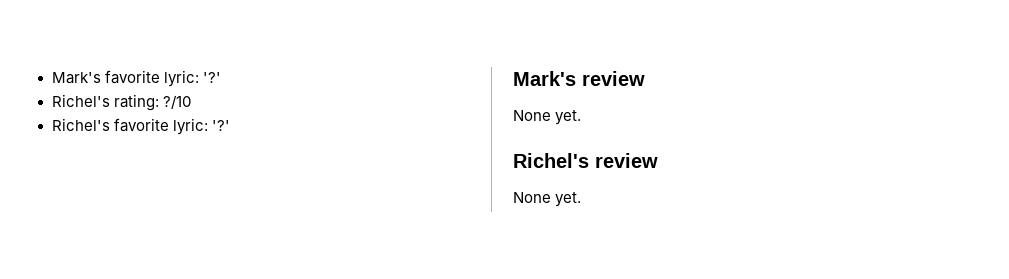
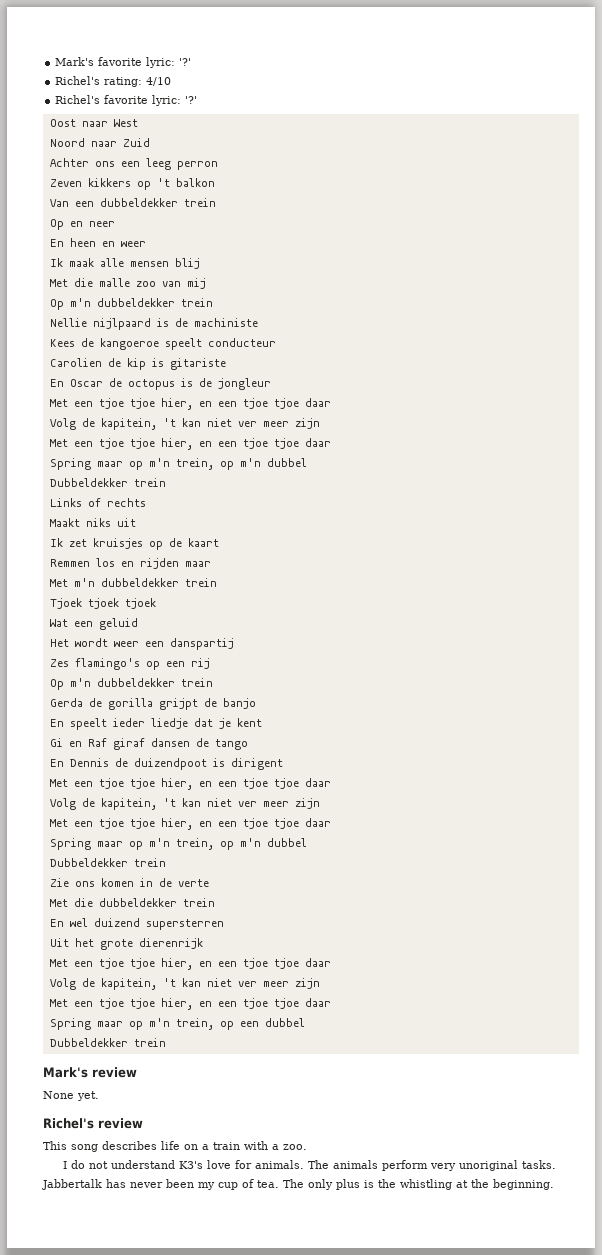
- Richel's rating: ?/10
+ Richel's rating: 4/10
+ Oost naar West
+ Noord naar Zuid
+ Achter ons een leeg perron
+ Zeven kikkers op 't balkon
+ Van een dubbeldekker trein
+ Op en neer
+ En heen en weer
+ Ik maak alle mensen blij
+ Met die malle zoo van mij
+ Op m'n dubbeldekker trein
+ Nellie nijlpaard is de machiniste
+ Kees de kangoeroe speelt conducteur
+ Carolien de kip is gitariste
+ En Oscar de octopus is de jongleur
+ Met een tjoe tjoe hier, en een tjoe tjoe daar
+ Volg de kapitein, 't kan niet ver meer zijn
+ Met een tjoe tjoe hier, en een tjoe tjoe daar
+ Spring maar op m'n trein, op m'n dubbel
+ Dubbeldekker trein
+ Links of rechts
+ Maakt niks uit
+ Ik zet kruisjes op de kaart
+ Remmen los en rijden maar
+ Met m'n dubbeldekker trein
+ Tjoek tjoek tjoek
+ Wat een geluid
+ Het wordt weer een danspartij
+ Zes flamingo's op een rij
+ Op m'n dubbeldekker trein
+ Gerda de gorilla grijpt de banjo
+ En speelt ieder liedje dat je kent
+ Gi en Raf giraf dansen de tango
+ En Dennis de duizendpoot is dirigent
+ Met een tjoe tjoe hier, en een tjoe tjoe daar
+ Volg de kapitein, 't kan niet ver meer zijn
+ Met een tjoe tjoe hier, en een tjoe tjoe daar
+ Spring maar op m'n trein, op m'n dubbel
+ Dubbeldekker trein
+ Zie ons komen in de verte
+ Met die dubbeldekker trein
+ En wel duizend supersterren
+ Uit het grote dierenrijk
+ Met een tjoe tjoe hier, en een tjoe tjoe daar
+ Volg de kapitein, 't kan niet ver meer zijn
+ Met een tjoe tjoe hier, en een tjoe tjoe daar
+ Spring maar op m'n trein, op een dubbel
+ Dubbeldekker trein
  Richel's review
- None yet.
+ This song describes life on a train with a zoo.
+ I do not understand K3's love for animals. The animals perform very unoriginal tasks. Jabbertalk has never been my cup of tea. The only plus is the whistling at the beginning.

